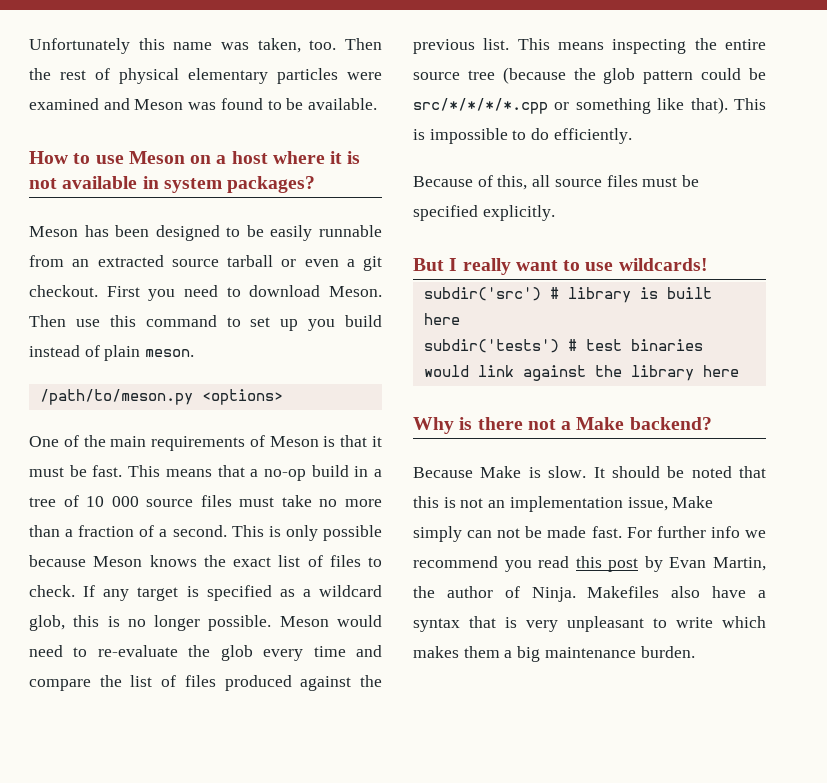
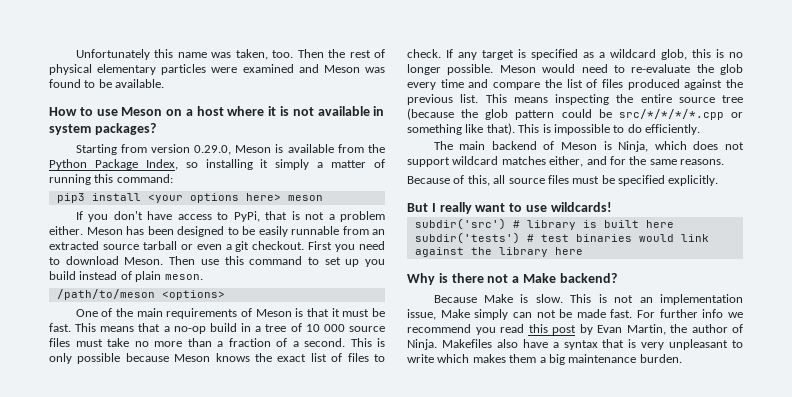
+ Starting from version 0.29.0, Meson is available from the Python Package Index, so installing it simply a matter of running this command:
+ pip3 install <your options here> meson
+ If you don't have access to PyPi, that is not a problem either.
- /path/to/meson.py <options>
+ /path/to/meson <options>
+ The main backend of Meson is Ninja, which does not support wildcard matches either, and for the same reasons.
- It should be noted that this is not an implementation issue, Make simply can not be made fast.
+ This is not an implementation issue, Make simply can not be made fast.

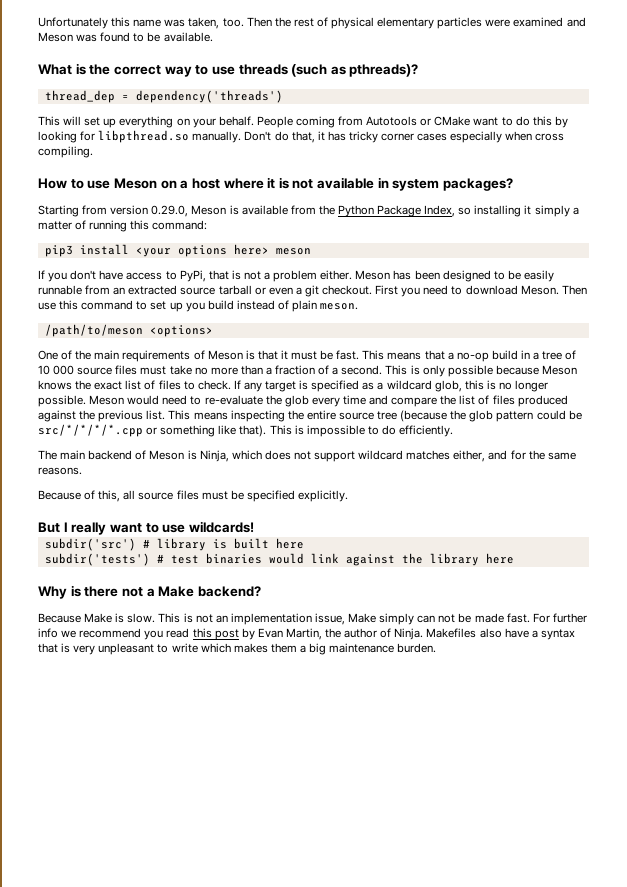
+ What is the correct way to use threads (such as pthreads)?
+ thread_dep = dependency('threads')
+ This will set up everything on your behalf. People coming from Autotools or CMake want to do this by looking for libpthread.so manually. Don't do that, it has tricky corner cases especially when cross compiling.

